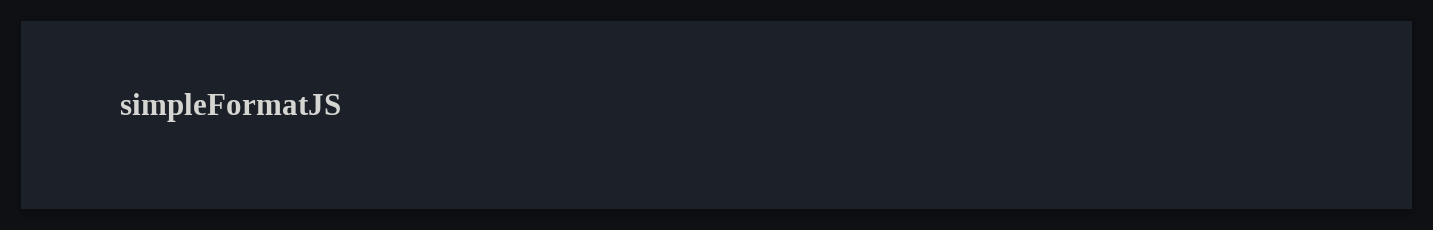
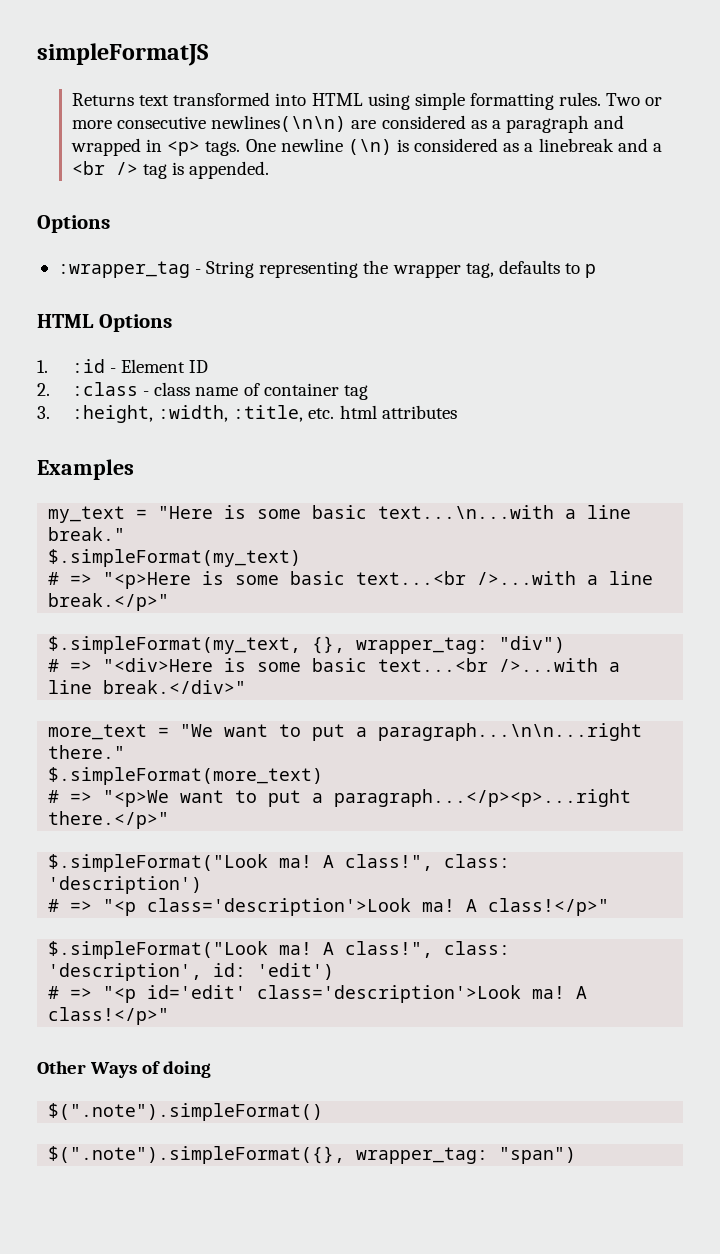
+ Returns text transformed into HTML using simple formatting rules. Two or more consecutive newlines(\n\n) are considered as a paragraph and wrapped in <p> tags. One newline (\n) is considered as a linebreak and a <br /> tag is appended.
+ Options
+ :wrapper_tag - String representing the wrapper tag, defaults to p
+ HTML Options
+ 1. :id - Element ID
+ 2. :class - class name of container tag
+ 3. :height, :width, :title, etc. html attributes
+ Examples
+ my_text = "Here is some basic text...\n...with a line break."
+ $.simpleFormat(my_text)
+ # => "<p>Here is some basic text...<br />...with a line break.</p>"
+ $.simpleFormat(my_text, {}, wrapper_tag: "div")
+ # => "<div>Here is some basic text...<br />...with a line break.</div>"
+ more_text = "We want to put a paragraph...\n\n...right there."
+ $.simpleFormat(more_text)
+ # => "<p>We want to put a paragraph...</p><p>...right there.</p>"
+ $.simpleFormat("Look ma! A class!", class: 'description')
+ # => "<p class='description'>Look ma! A class!</p>"
+ $.simpleFormat("Look ma! A class!", class: 'description', id: 'edit')
+ # => "<p id='edit' class='description'>Look ma! A class!</p>"
+ Other Ways of doing
+ $(".note").simpleFormat()
+ $(".note").simpleFormat({}, wrapper_tag: "span")

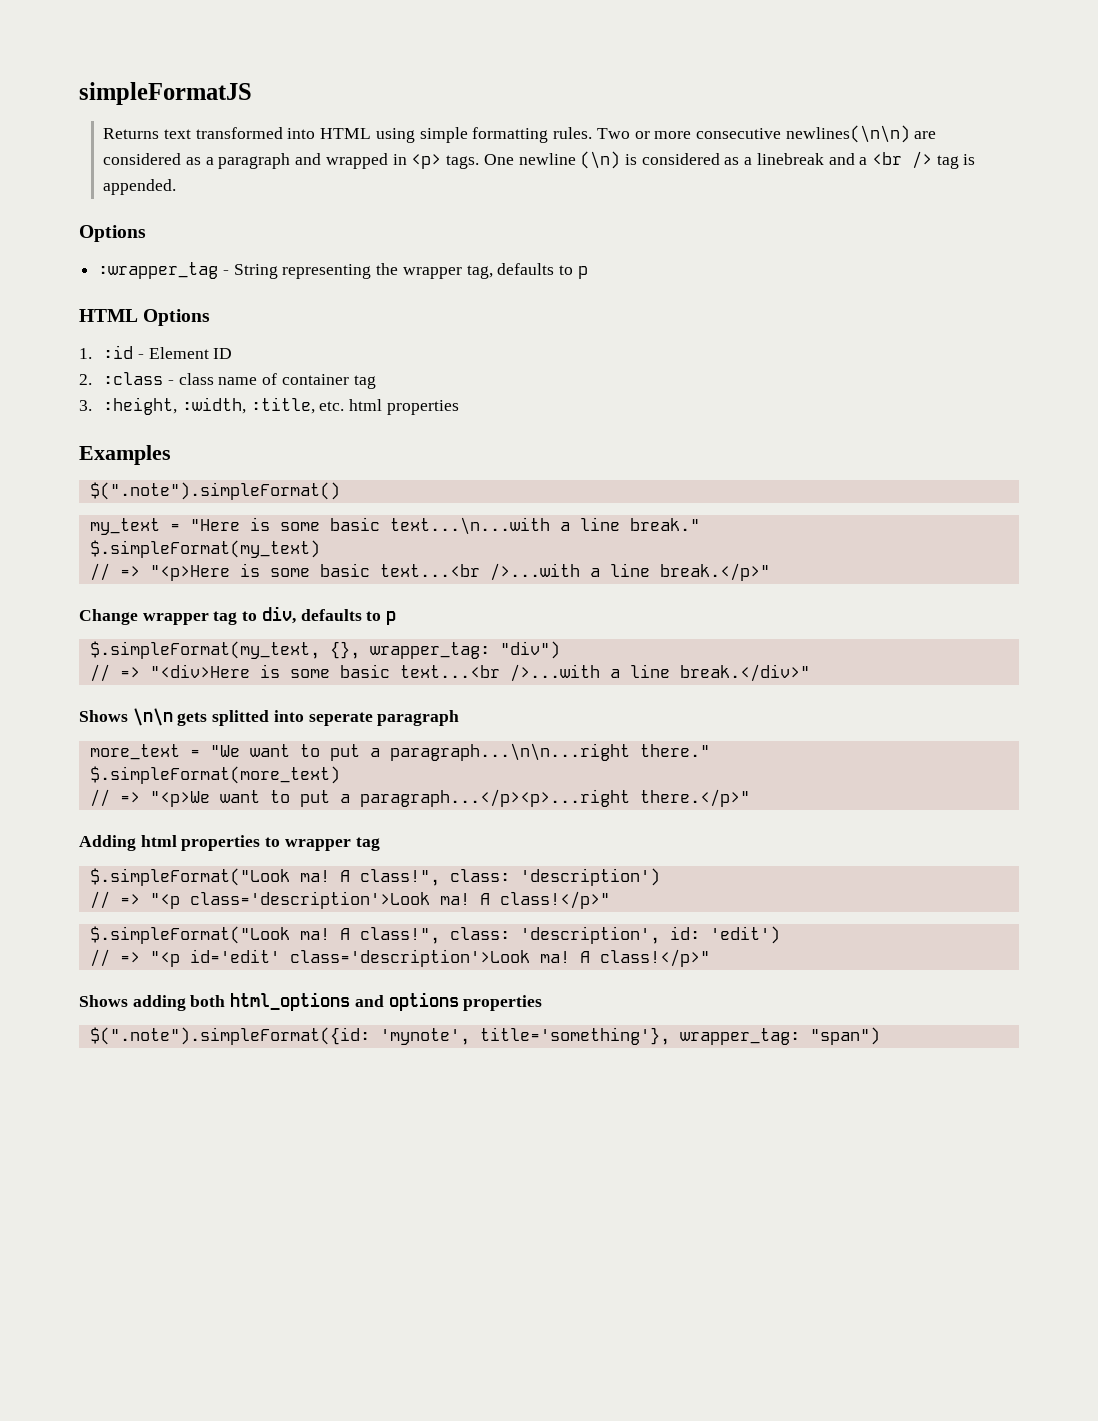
- 3. :height, :width, :title, etc. html attributes
+ 3. :height, :width, :title, etc. html properties
+ $(".note").simpleFormat()
- # => "<p>Here is some basic text...<br />...with a line break.</p>"
+ // => "<p>Here is some basic text...<br />...with a line break.</p>"
+ Change wrapper tag to div, defaults to p
- # => "<div>Here is some basic text...<br />...with a line break.</div>"
+ // => "<div>Here is some basic text...<br />...with a line break.</div>"
+ Shows \n\n gets splitted into seperate paragraph
- # => "<p>We want to put a paragraph...</p><p>...right there.</p>"
+ // => "<p>We want to put a paragraph...</p><p>...right there.</p>"
+ Adding html properties to wrapper tag
- # => "<p class='description'>Look ma!
+ // => "<p class='description'>Look ma!
- # => "<p id='edit' class='description'>Look ma!
+ // => "<p id='edit' class='description'>Look ma!
- Other Ways of doing
- $(".note").simpleFormat()
- $(".note").simpleFormat({}, wrapper_tag: "span")
+ Shows adding both html_options and options properties
+ $(".note").simpleFormat({id: 'mynote', title='something'}, wrapper_tag: "span")

